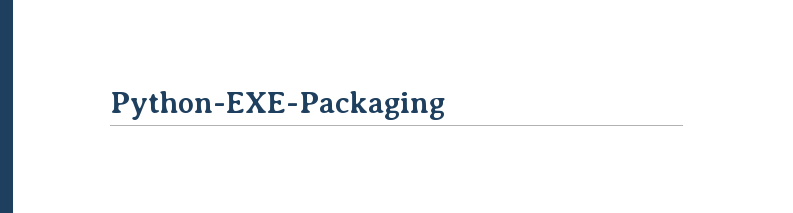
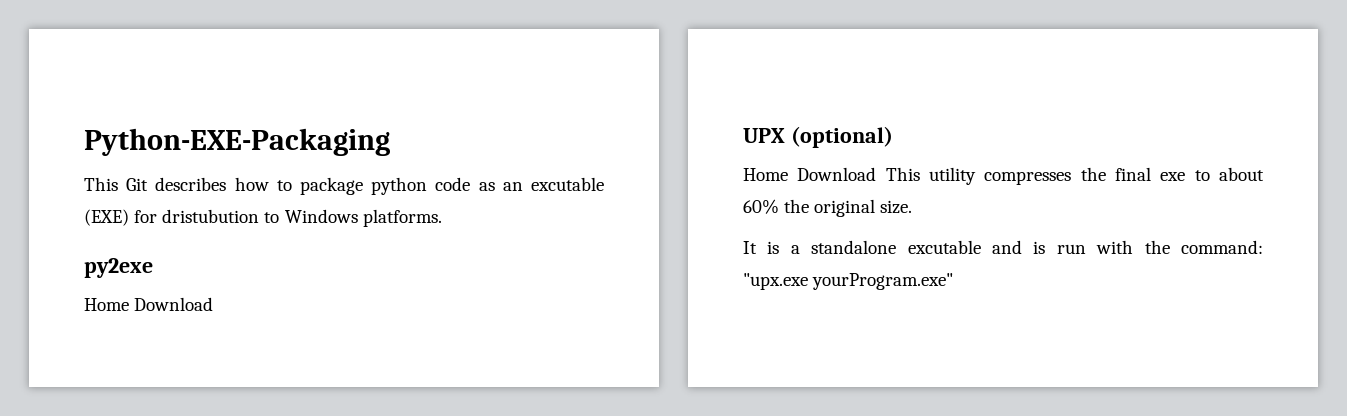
+ This Git describes how to package python code as an excutable (EXE) for dristubution to Windows platforms.
+ py2exe
+ Home Download
+ UPX (optional)
+ Home Download This utility compresses the final exe to about 60% the original size.
+ It is a standalone excutable and is run with the command: "upx.exe yourProgram.exe"

